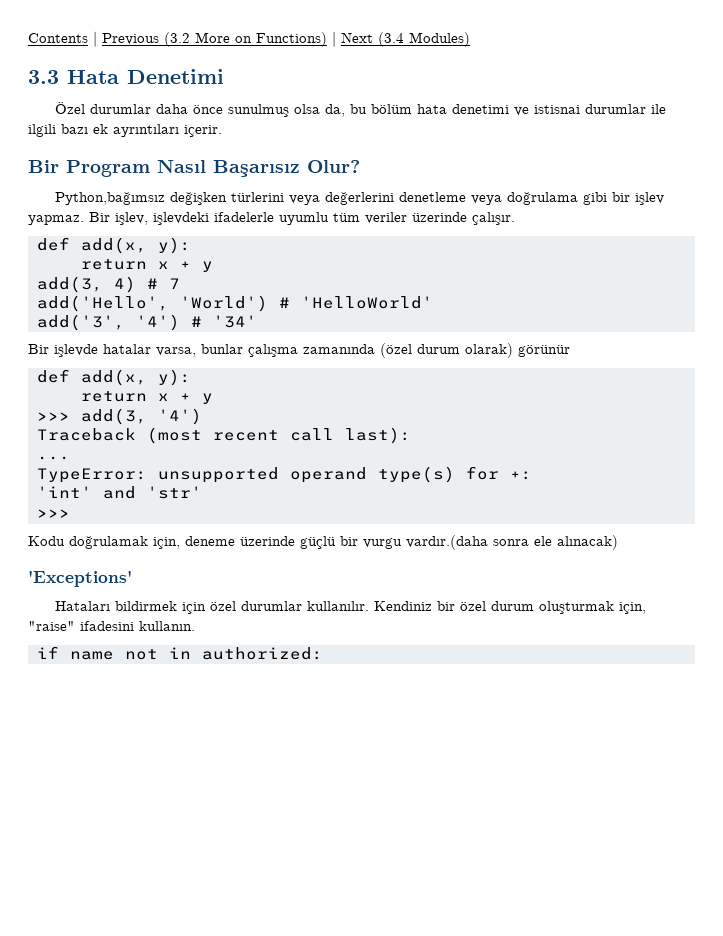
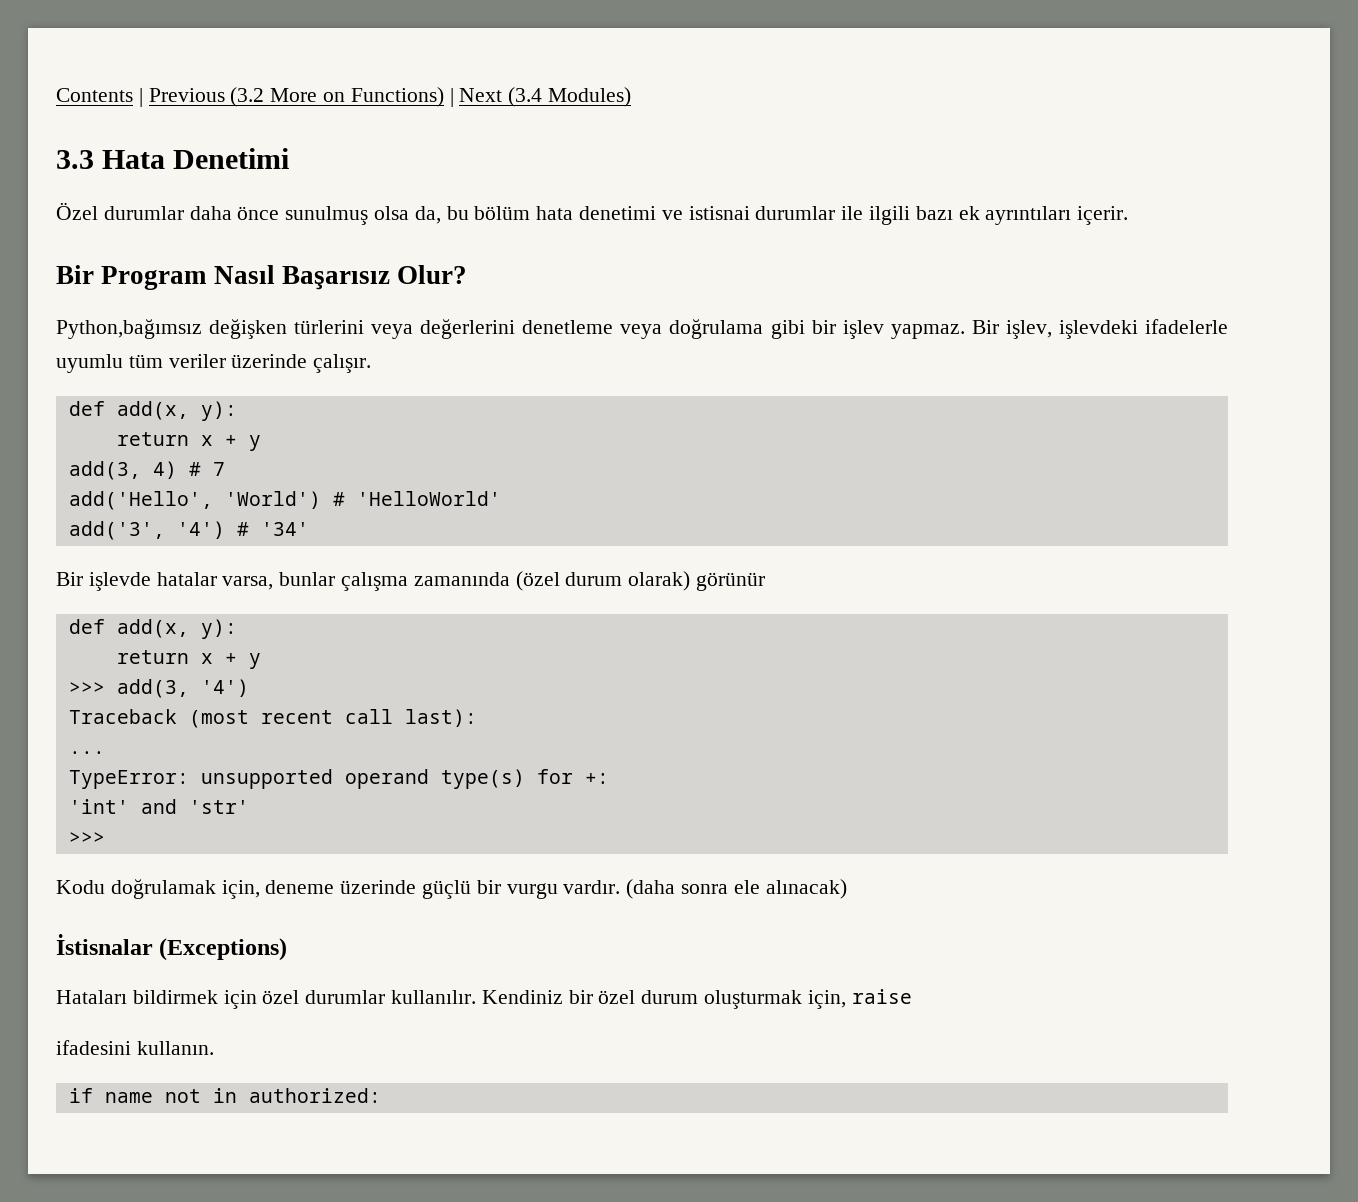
- Kodu doğrulamak için, deneme üzerinde güçlü bir vurgu vardır.(daha sonra ele alınacak)
+ Kodu doğrulamak için, deneme üzerinde güçlü bir vurgu vardır. (daha sonra ele alınacak)
- 'Exceptions'
+ İstisnalar (Exceptions)
- Kendiniz bir özel durum oluşturmak için, "raise" ifadesini kullanın.
+ Kendiniz bir özel durum oluşturmak için, raise
+ ifadesini kullanın.

